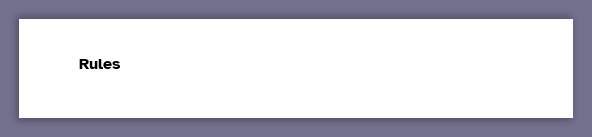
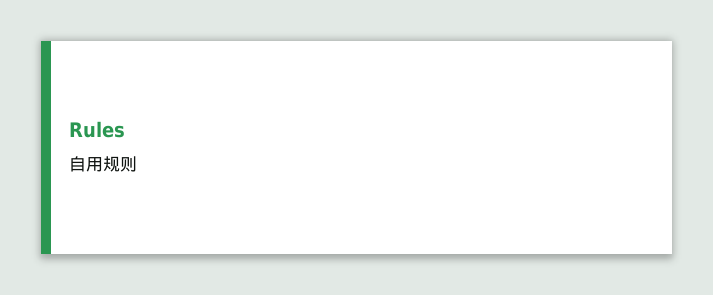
+ 自用规则

